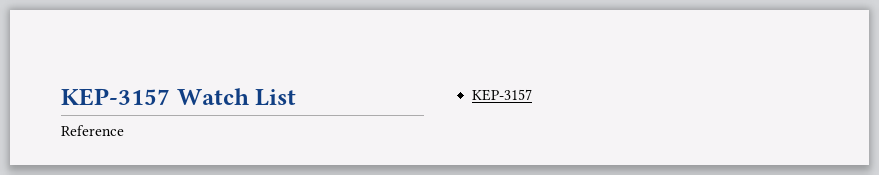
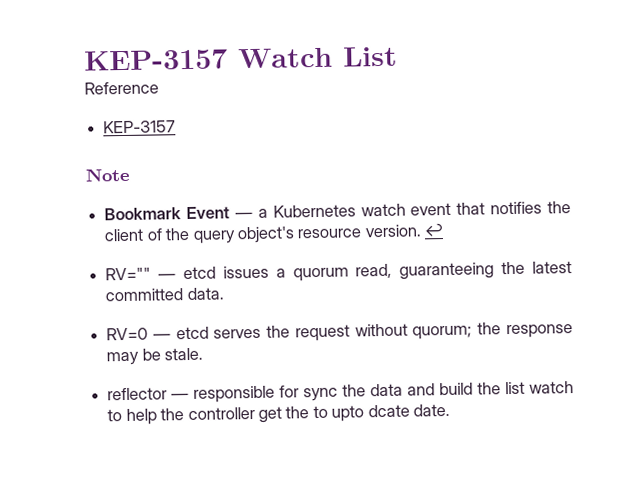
+ Note
+ Bookmark Event — a Kubernetes watch event that notifies the client of the query object's resource version. ↩
+ RV="" — etcd issues a quorum read, guaranteeing the latest committed data.
+ RV=0 — etcd serves the request without quorum; the response may be stale.
+ reflector — responsible for sync the data and build the list watch to help the controller get the to upto dcate date.

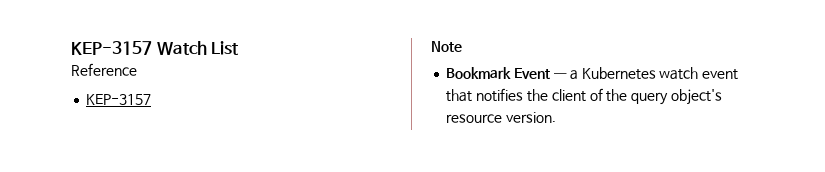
- ↩
- RV="" — etcd issues a quorum read, guaranteeing the latest committed data.
- RV=0 — etcd serves the request without quorum; the response may be stale.
- reflector — responsible for sync the data and build the list watch to help the controller get the to upto dcate date.

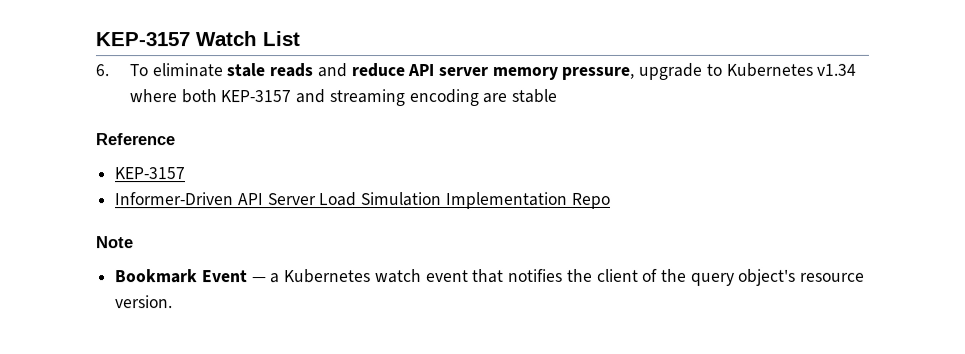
+ 6. To eliminate stale reads and reduce API server memory pressure, upgrade to Kubernetes v1.34 where both KEP-3157 and streaming encoding are stable
  Reference
  KEP-3157
+ Informer-Driven API Server Load Simulation Implementation Repo

